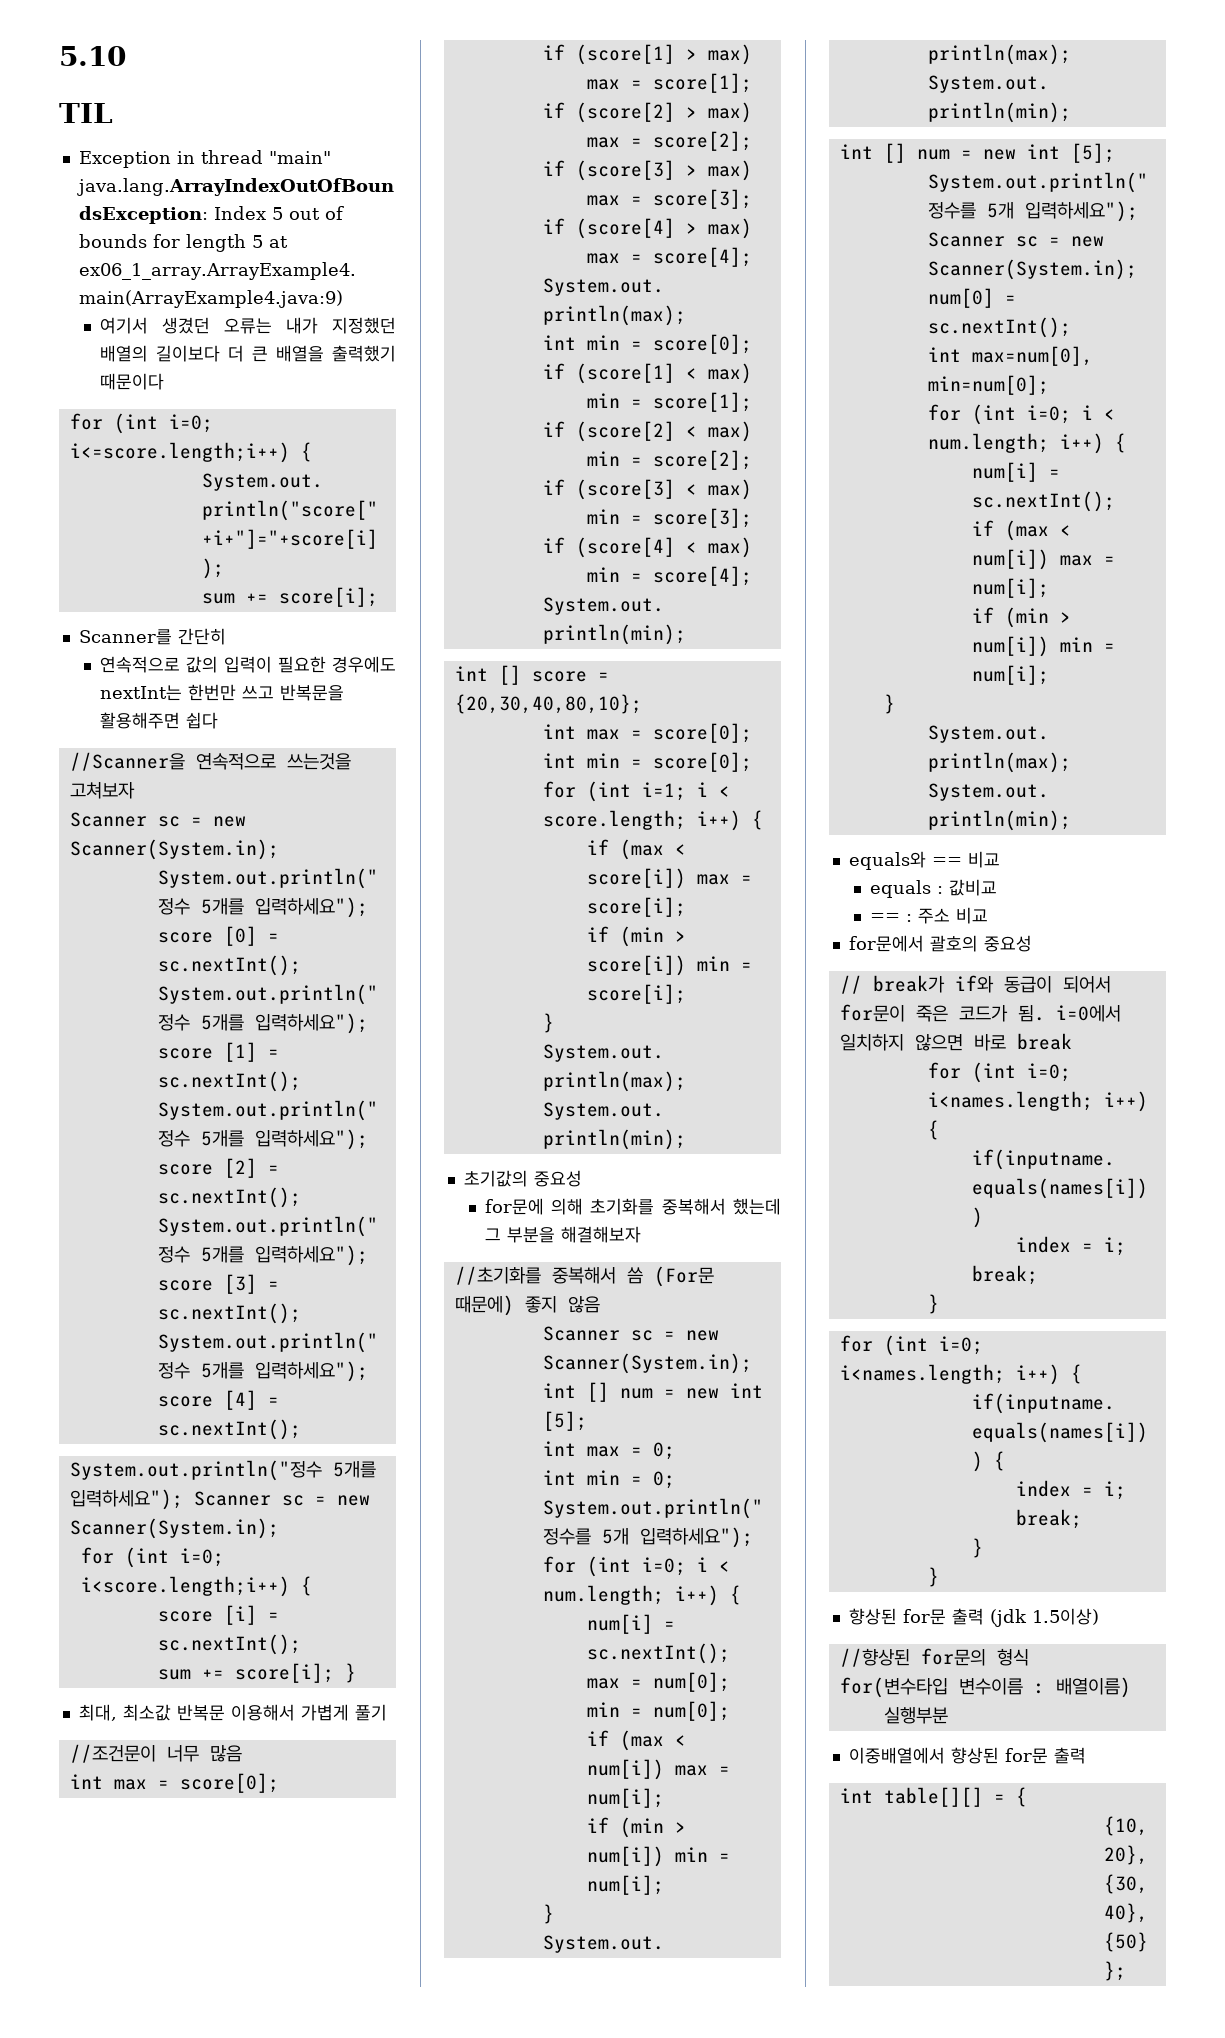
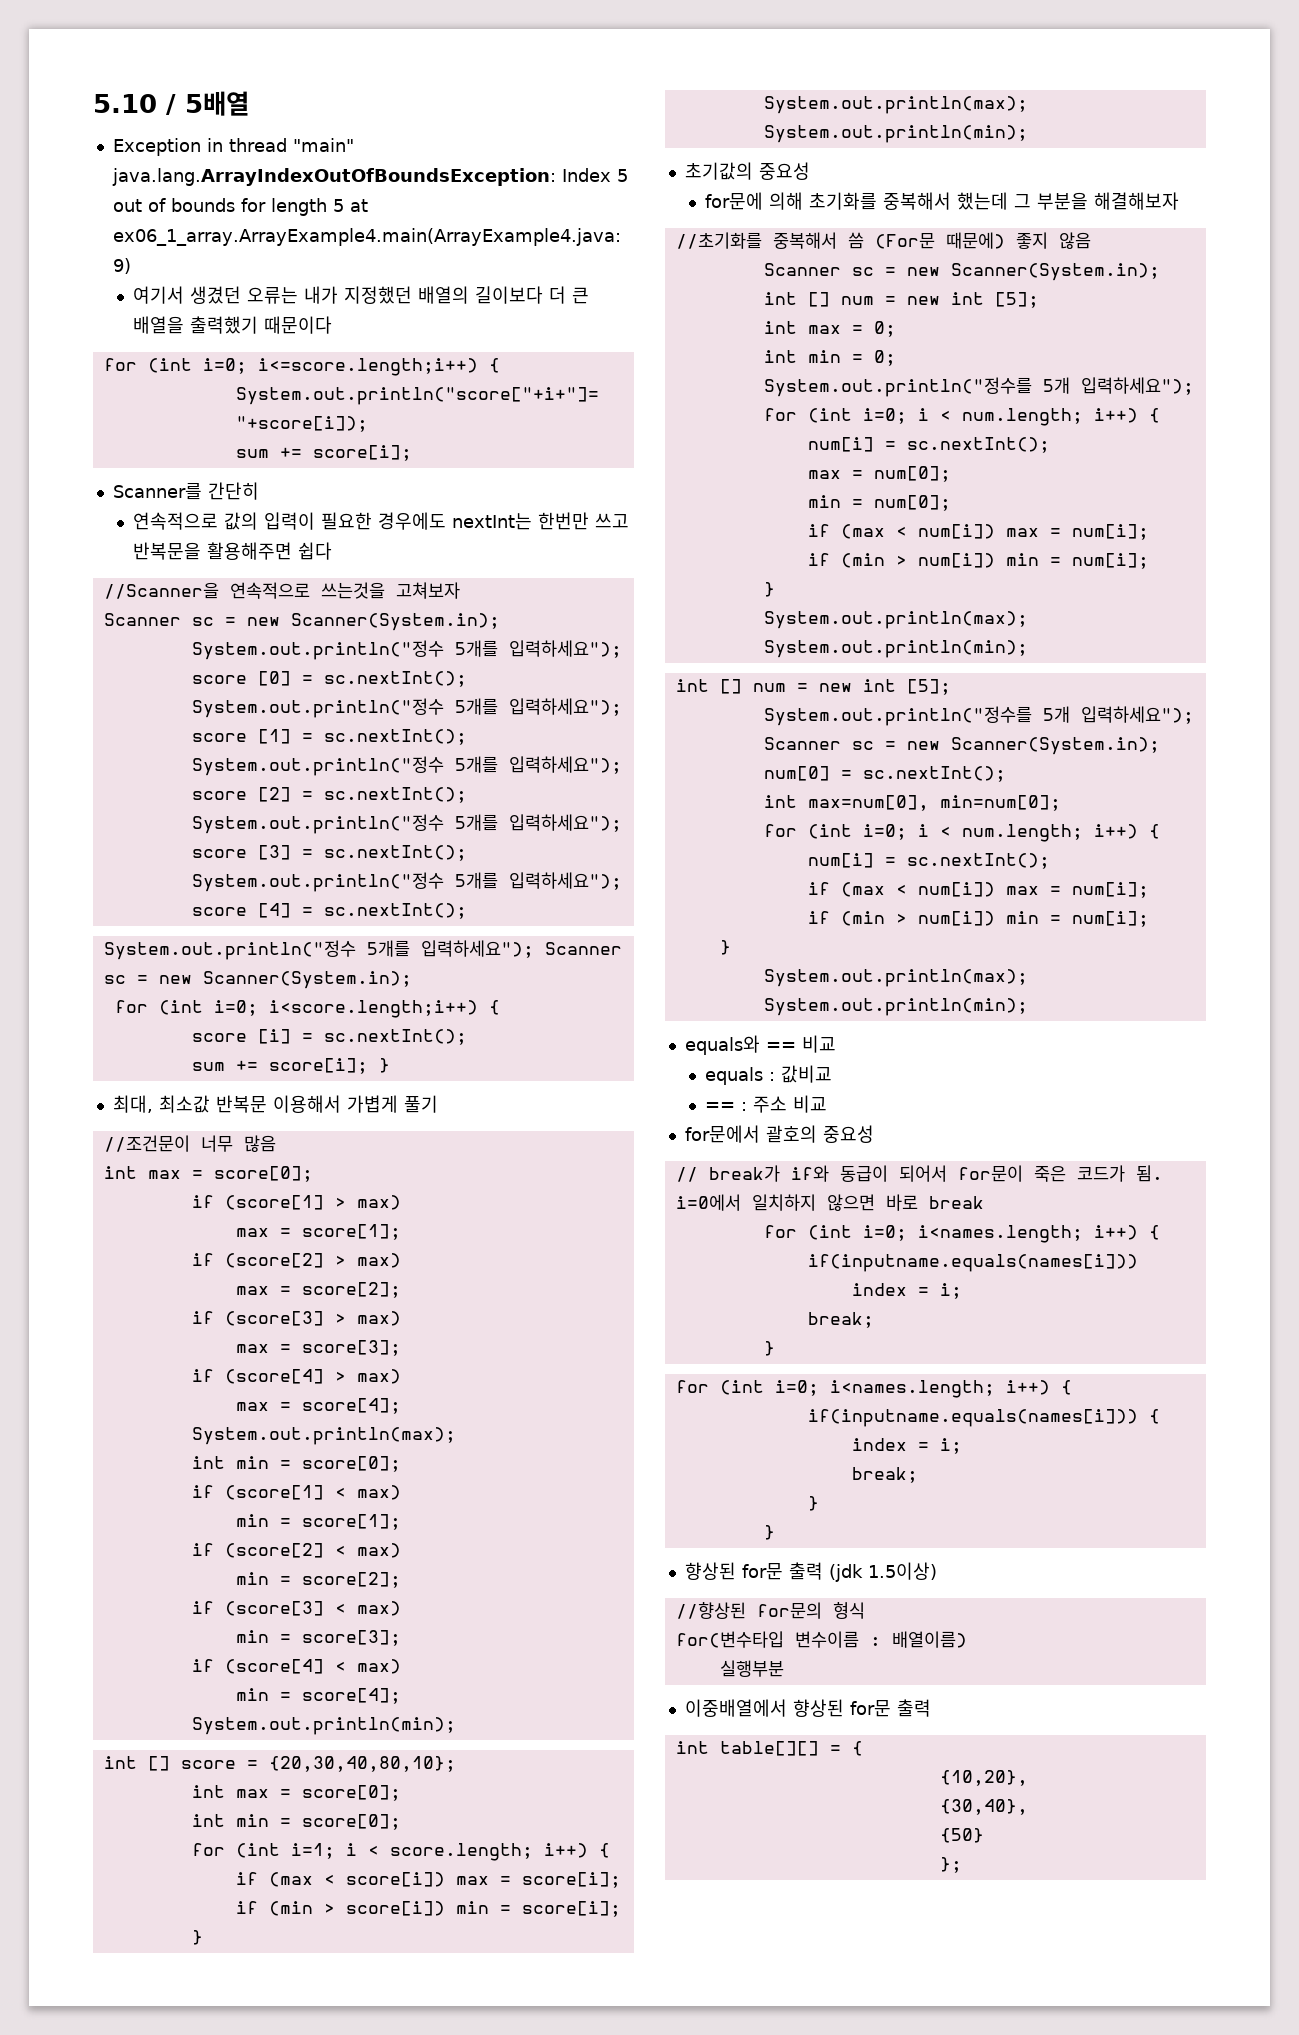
- 5.10
- TIL
+ 5.10 / 5배열

